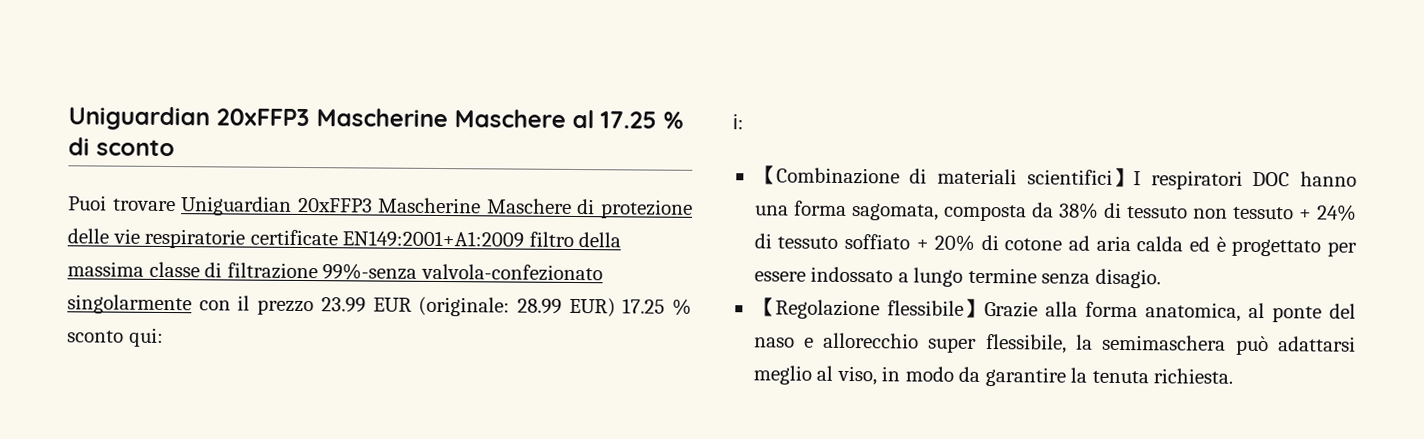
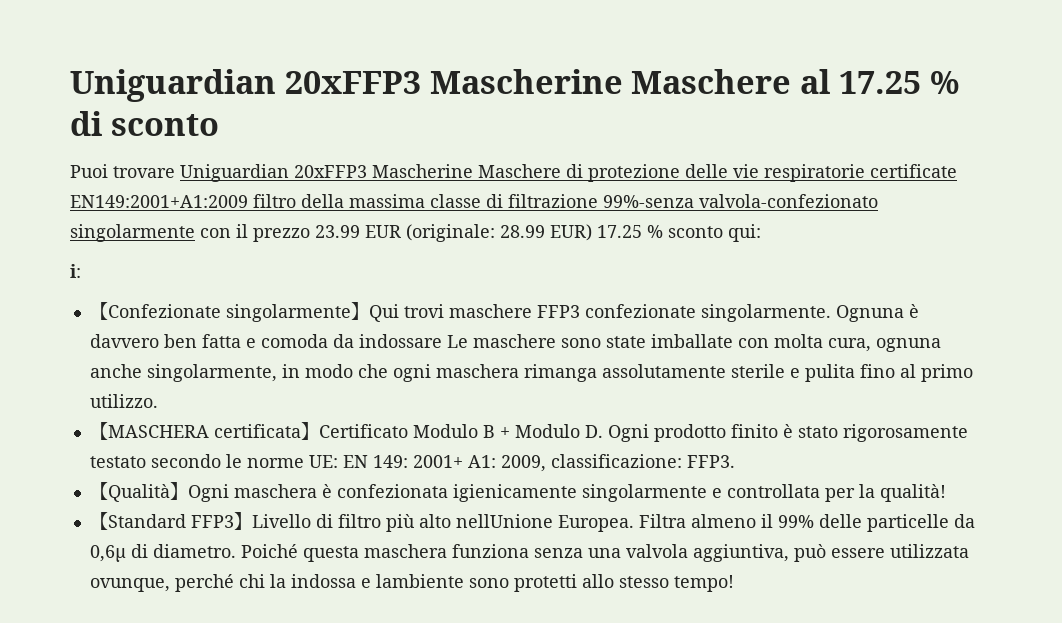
- 【Combinazione di materiali scientifici】I respiratori DOC hanno una forma sagomata, composta da 38% di tessuto non tessuto + 24% di tessuto soffiato + 20% di cotone ad aria calda ed è progettato per essere indossato a lungo termine senza disagio.
- 【Regolazione flessibile】Grazie alla forma anatomica, al ponte del naso e allorecchio super flessibile, la semimaschera può adattarsi meglio al viso, in modo da garantire la tenuta richiesta.
+ 【Confezionate singolarmente】Qui trovi maschere FFP3 confezionate singolarmente. Ognuna è davvero ben fatta e comoda da indossare Le maschere sono state imballate con molta cura, ognuna anche singolarmente, in modo che ogni maschera rimanga assolutamente sterile e pulita fino al primo utilizzo.
+ 【MASCHERA certificata】Certificato Modulo B + Modulo D. Ogni prodotto finito è stato rigorosamente testato secondo le norme UE: EN 149: 2001+ A1: 2009, classificazione: FFP3.
+ 【Qualità】Ogni maschera è confezionata igienicamente singolarmente e controllata per la qualità!
+ 【Standard FFP3】Livello di filtro più alto nellUnione Europea. Filtra almeno il 99% delle particelle da 0,6µ di diametro. Poiché questa maschera funziona senza una valvola aggiuntiva, può essere utilizzata ovunque, perché chi la indossa e lambiente sono protetti allo stesso tempo!

